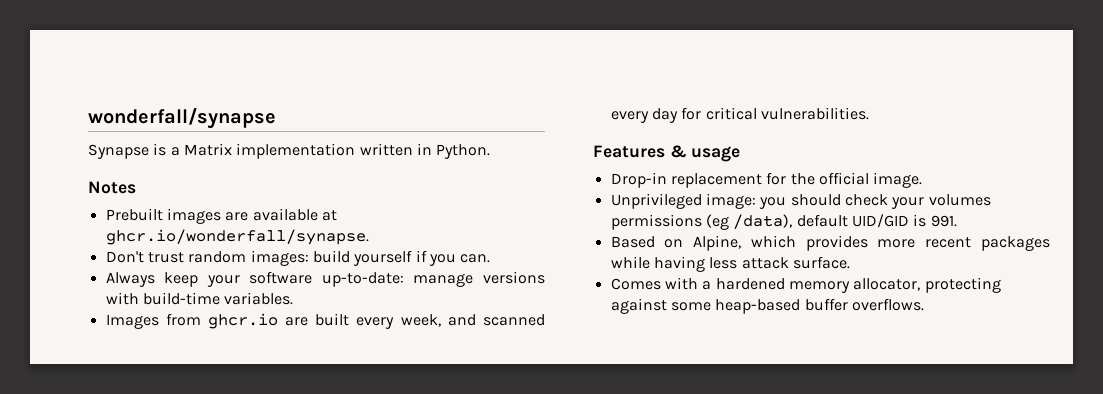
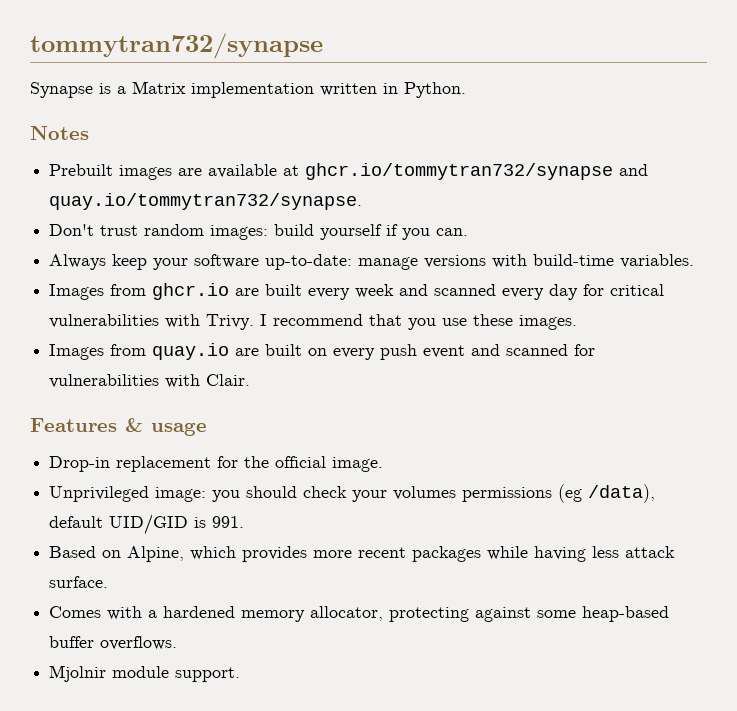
- wonderfall/synapse
+ tommytran732/synapse
- Prebuilt images are available at ghcr.io/wonderfall/synapse.
+ Prebuilt images are available at ghcr.io/tommytran732/synapse and quay.io/tommytran732/synapse.
- Images from ghcr.io are built every week, and scanned every day for critical vulnerabilities.
+ Images from ghcr.io are built every week and scanned every day for critical vulnerabilities with Trivy. I recommend that you use these images.
+ Images from quay.io are built on every push event and scanned for vulnerabilities with Clair.
+ Mjolnir module support.

